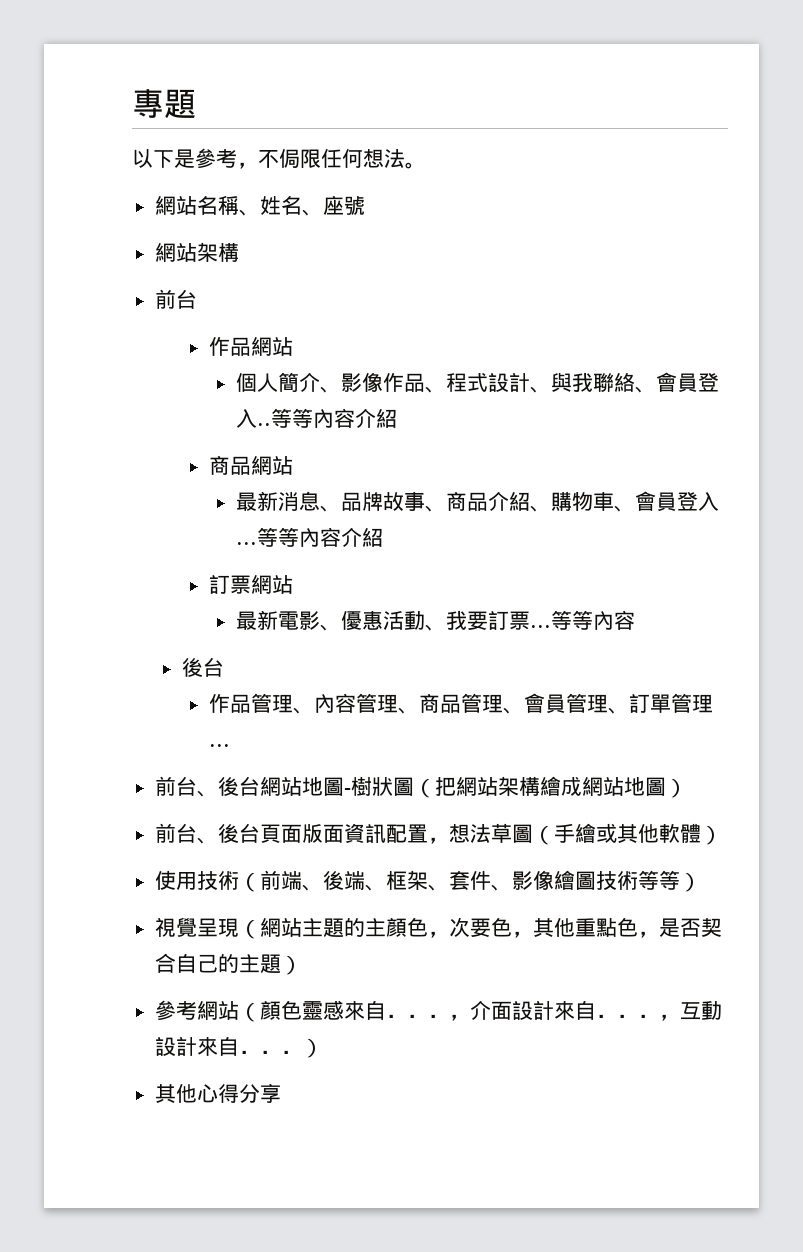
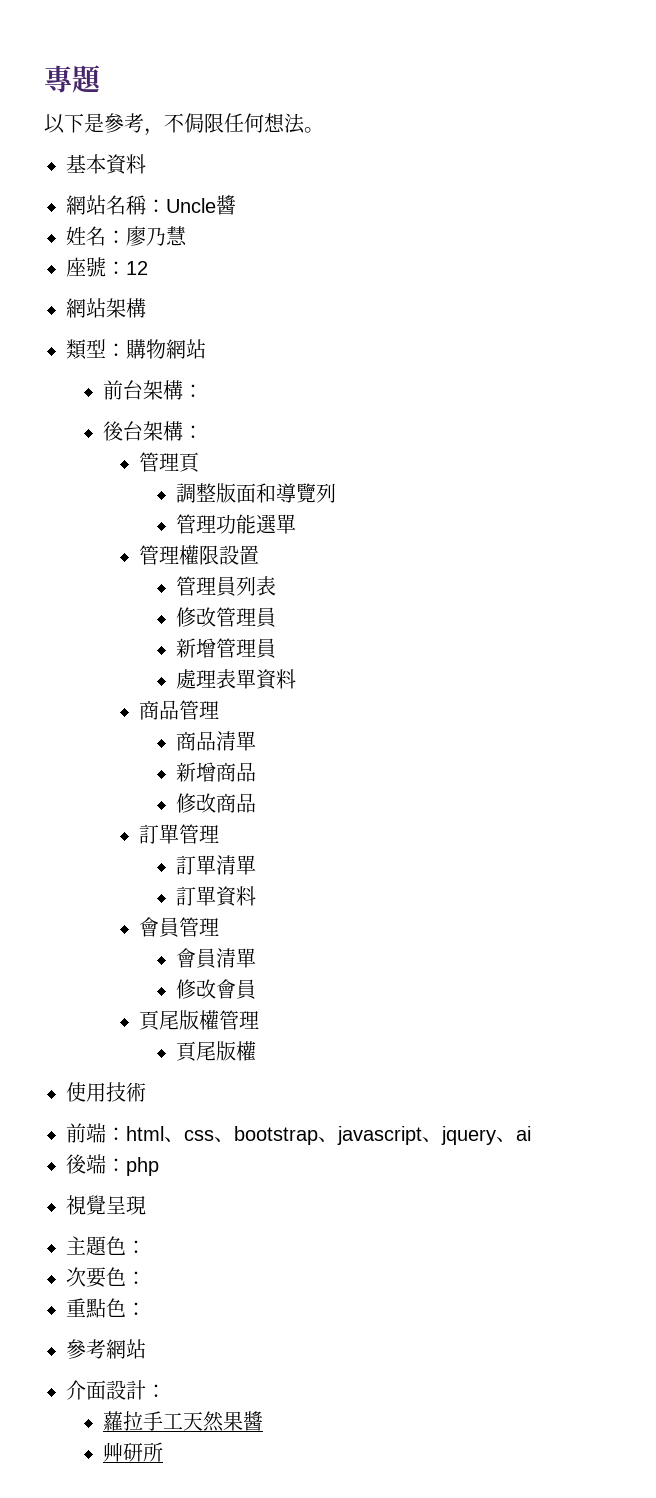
+ 基本資料
- 網站名稱、姓名、座號
+ 網站名稱：Uncle醬
+ 姓名：廖乃慧
+ 座號：12
  網站架構
- 前台
- 作品網站
- 個人簡介、影像作品、程式設計、與我聯絡、會員登入..等等內容介紹
- 商品網站
- 最新消息、品牌故事、商品介紹、購物車、會員登入...等等內容介紹
- 訂票網站
- 最新電影、優惠活動、我要訂票...等等內容
- 後台
- 作品管理、內容管理、商品管理、會員管理、訂單管理...
- 前台、後台網站地圖-樹狀圖（把網站架構繪成網站地圖）
- 前台、後台頁面版面資訊配置，想法草圖（手繪或其他軟體）
- 使用技術（前端、後端、框架、套件、影像繪圖技術等等）
- 視覺呈現（網站主題的主顏色，次要色，其他重點色，是否契合自己的主題）
- 參考網站（顏色靈感來自．．．，介面設計來自．．．，互動設計來自．．．）
- 其他心得分享
+ 類型：購物網站
+ 前台架構：
+ 後台架構：
+ 管理頁
+ 調整版面和導覽列
+ 管理功能選單
+ 管理權限設置
+ 管理員列表
+ 修改管理員
+ 新增管理員
+ 處理表單資料
+ 商品管理
+ 商品清單
+ 新增商品
+ 修改商品
+ 訂單管理
+ 訂單清單
+ 訂單資料
+ 會員管理
+ 會員清單
+ 修改會員
+ 頁尾版權管理
+ 頁尾版權
+ 使用技術
+ 前端：html、css、bootstrap、javascript、jquery、ai
+ 後端：php
+ 視覺呈現
+ 主題色：
+ 次要色：
+ 重點色：
+ 參考網站
+ 介面設計：
+ 蘿拉手工天然果醬
+ 艸研所

